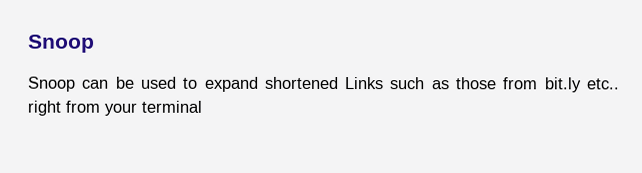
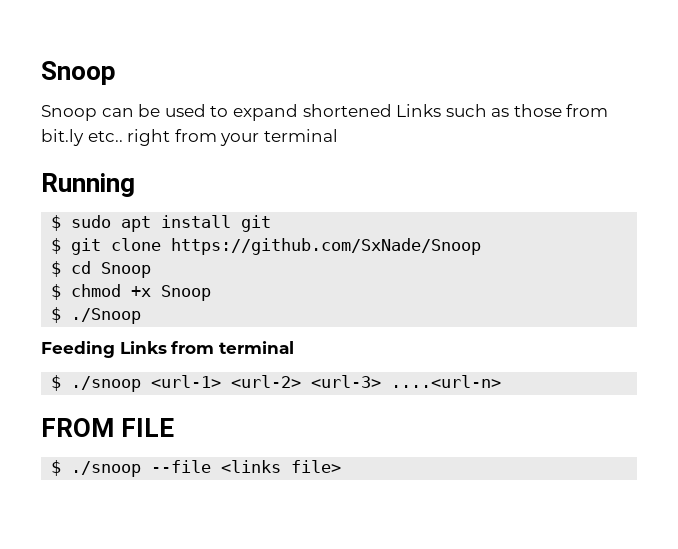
+ Running
+ $ sudo apt install git
+ $ git clone https://github.com/SxNade/Snoop
+ $ cd Snoop
+ $ chmod +x Snoop
+ $ ./Snoop
+ Feeding Links from terminal
+ $ ./snoop <url-1> <url-2> <url-3> ....<url-n>
+ FROM FILE
+ $ ./snoop --file <links file>

